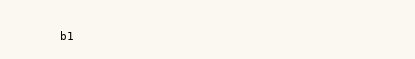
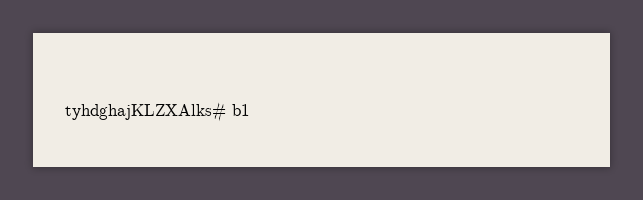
- b1
+ tyhdghajKLZXAlks# b1

